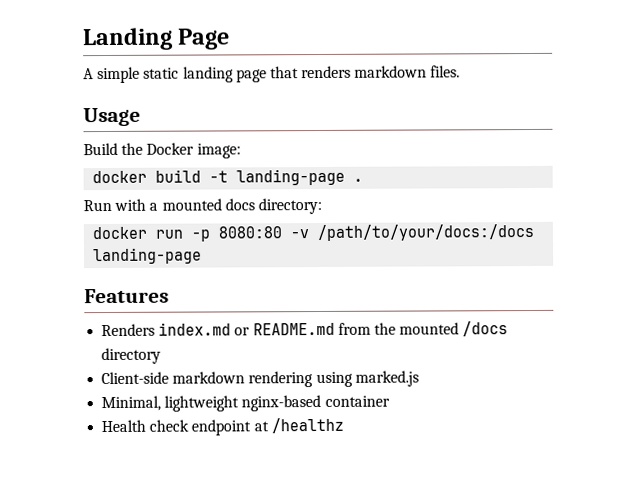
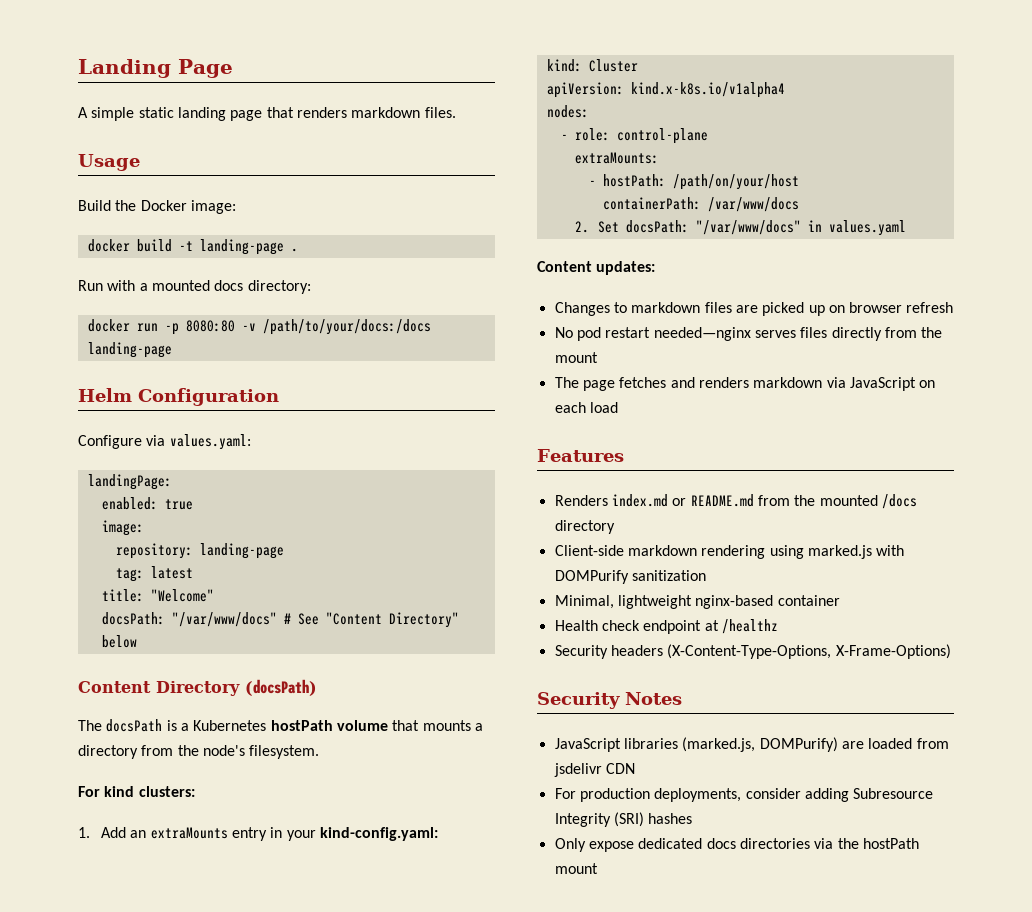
+ Helm Configuration
+ Configure via values.yaml:
+ landingPage:
+ enabled: true
+ image:
+ repository: landing-page
+ tag: latest
+ title: "Welcome"
+ docsPath: "/var/www/docs" # See "Content Directory" below
+ Content Directory (docsPath)
+ The docsPath is a Kubernetes hostPath volume that mounts a directory from the node's filesystem.
+ For kind clusters:
+ 1. Add an extraMounts entry in your kind-config.yaml:
+ kind: Cluster
+ apiVersion: kind.x-k8s.io/v1alpha4
+ nodes:
+ - role: control-plane
+ extraMounts:
+ - hostPath: /path/on/your/host
+ containerPath: /var/www/docs
+ 2. Set docsPath: "/var/www/docs" in values.yaml
+ Content updates:
+ Changes to markdown files are picked up on browser refresh
+ No pod restart needed—nginx serves files directly from the mount
+ The page fetches and renders markdown via JavaScript on each load
- Client-side markdown rendering using marked.js
+ Client-side markdown rendering using marked.js with DOMPurify sanitization
+ Security headers (X-Content-Type-Options, X-Frame-Options)
+ Security Notes
+ JavaScript libraries (marked.js, DOMPurify) are loaded from jsdelivr CDN
+ For production deployments, consider adding Subresource Integrity (SRI) hashes
+ Only expose dedicated docs directories via the hostPath mount

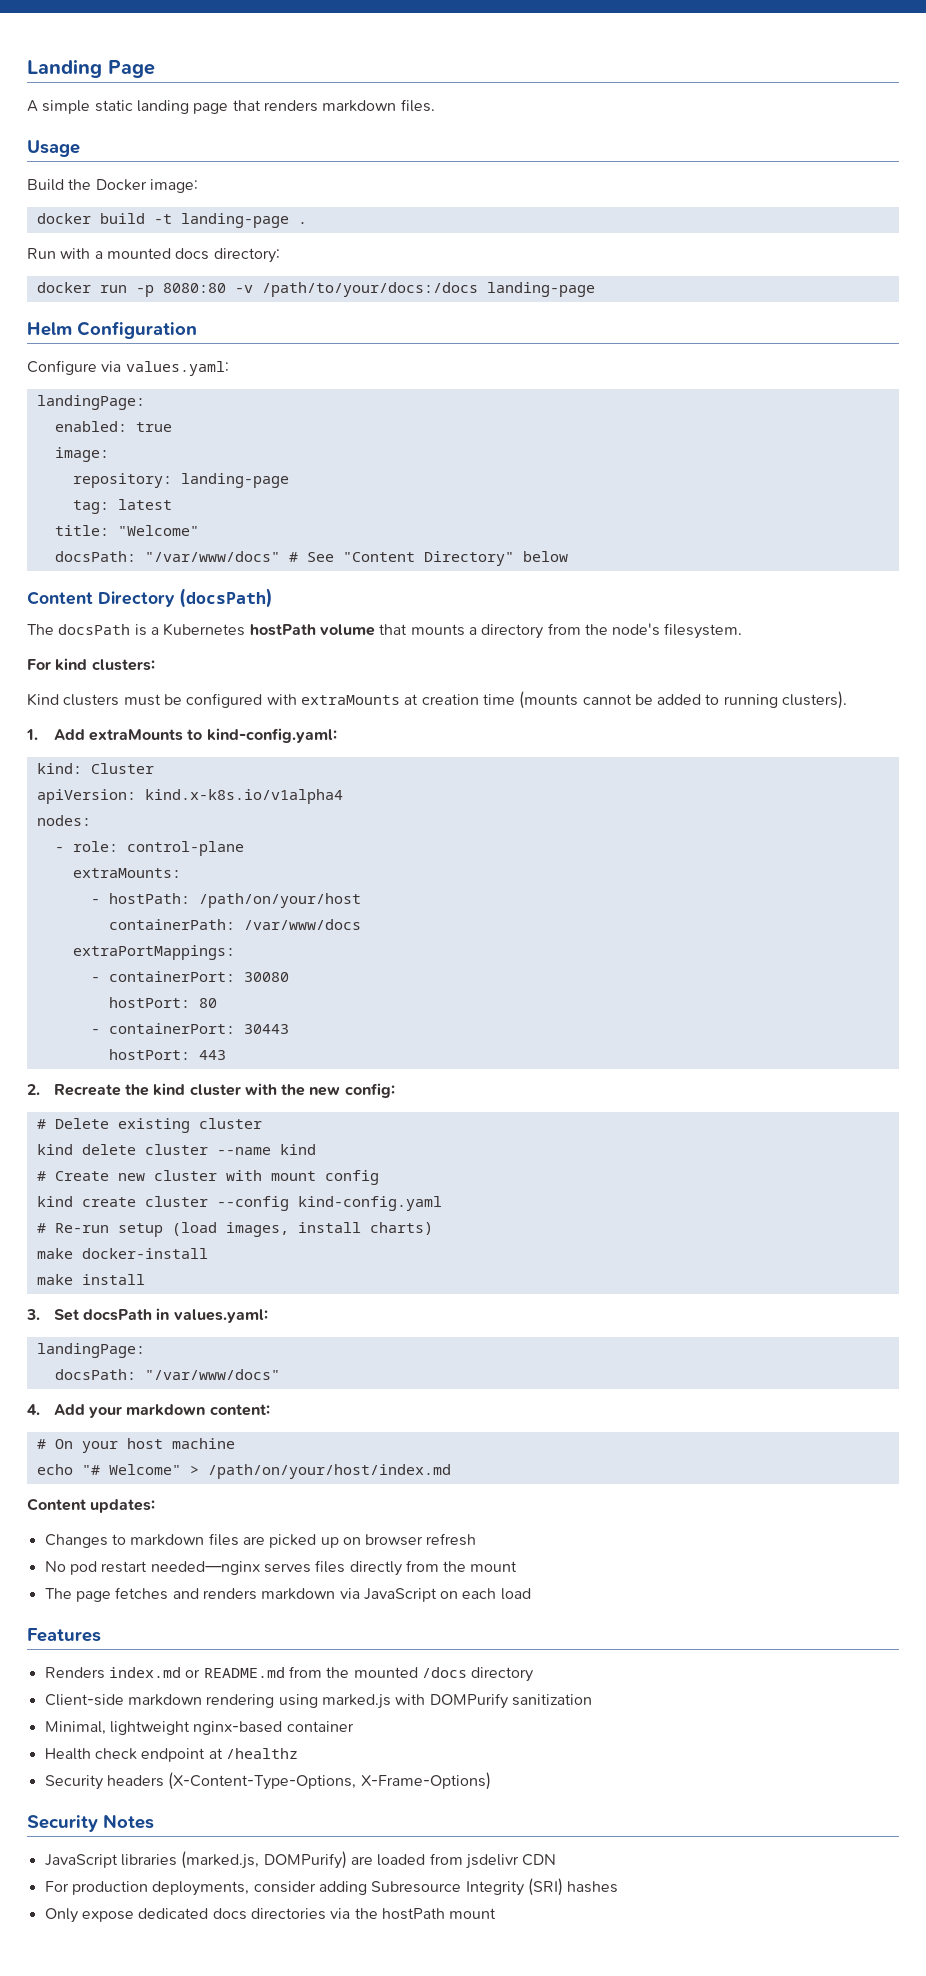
- 1. Add an extraMounts entry in your kind-config.yaml:
+ Kind clusters must be configured with extraMounts at creation time (mounts cannot be added to running clusters).
+ 1. Add extraMounts to kind-config.yaml:
- 2. Set docsPath: "/var/www/docs" in values.yaml
+ extraPortMappings:
+ - containerPort: 30080
+ hostPort: 80
+ - containerPort: 30443
+ hostPort: 443
+ 2. Recreate the kind cluster with the new config:
+ # Delete existing cluster
+ kind delete cluster --name kind
+ # Create new cluster with mount config
+ kind create cluster --config kind-config.yaml
+ # Re-run setup (load images, install charts)
+ make docker-install
+ make install
+ 3. Set docsPath in values.yaml:
+ landingPage:
+ docsPath: "/var/www/docs"
+ 4. Add your markdown content:
+ # On your host machine
+ echo "# Welcome" > /path/on/your/host/index.md

